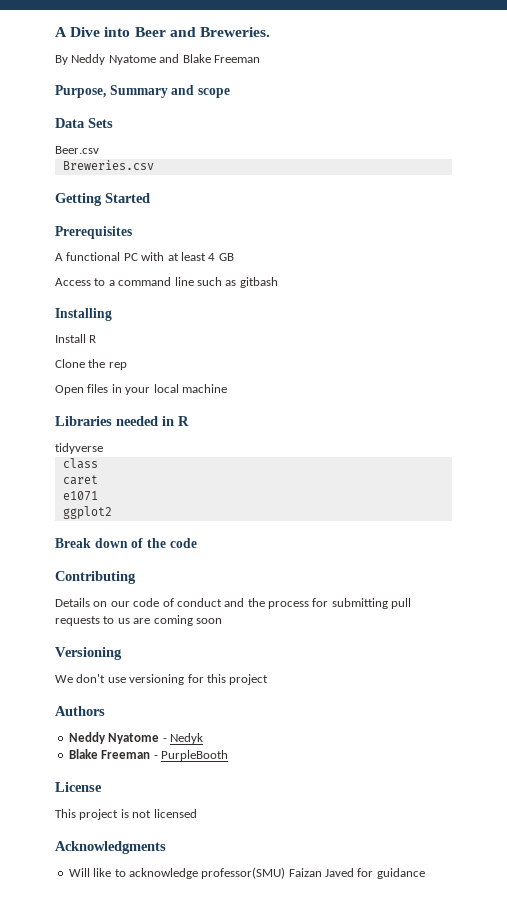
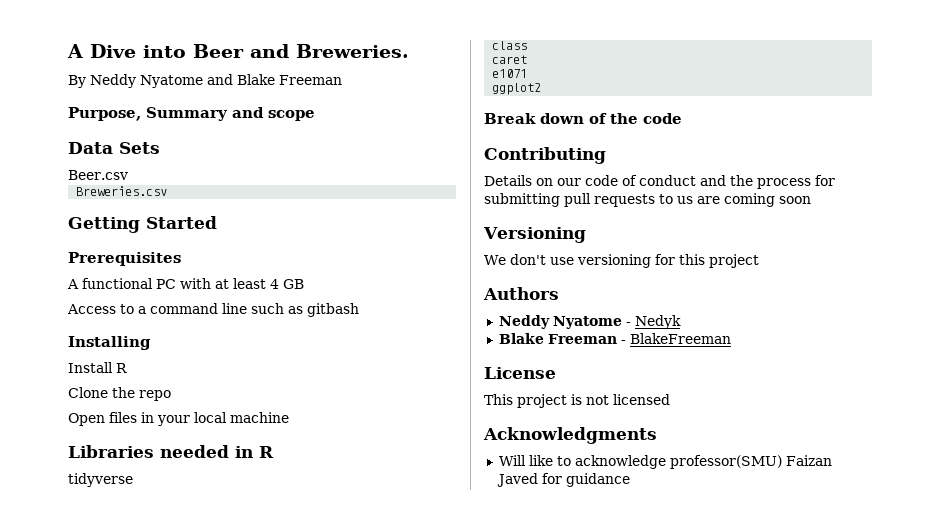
- Clone the rep
+ Clone the repo
- Blake Freeman - PurpleBooth
+ Blake Freeman - BlakeFreeman

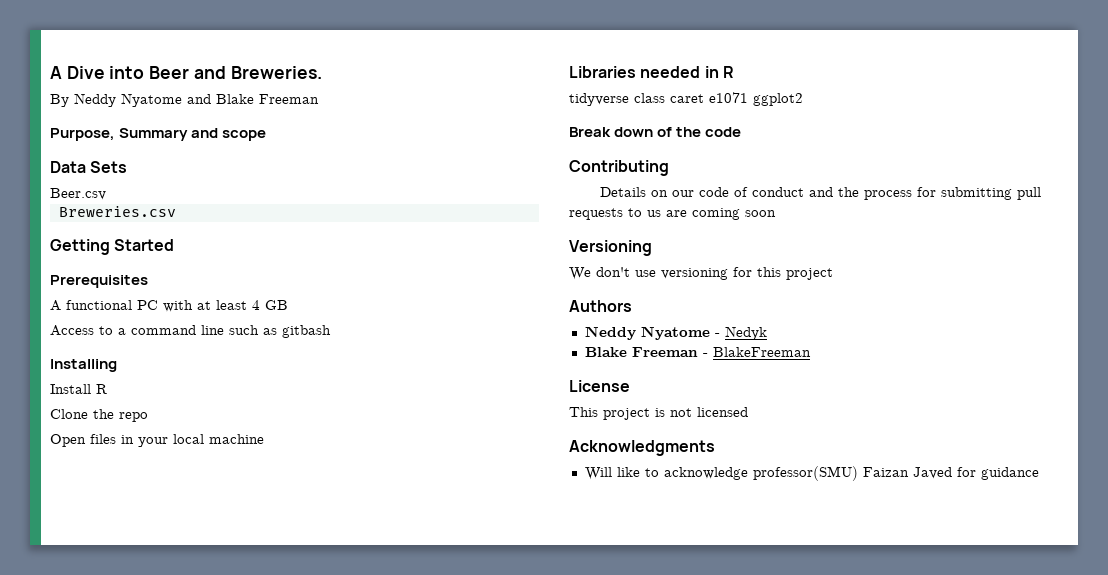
- tidyverse
- class
- caret
- e1071
- ggplot2
+ tidyverse class caret e1071 ggplot2

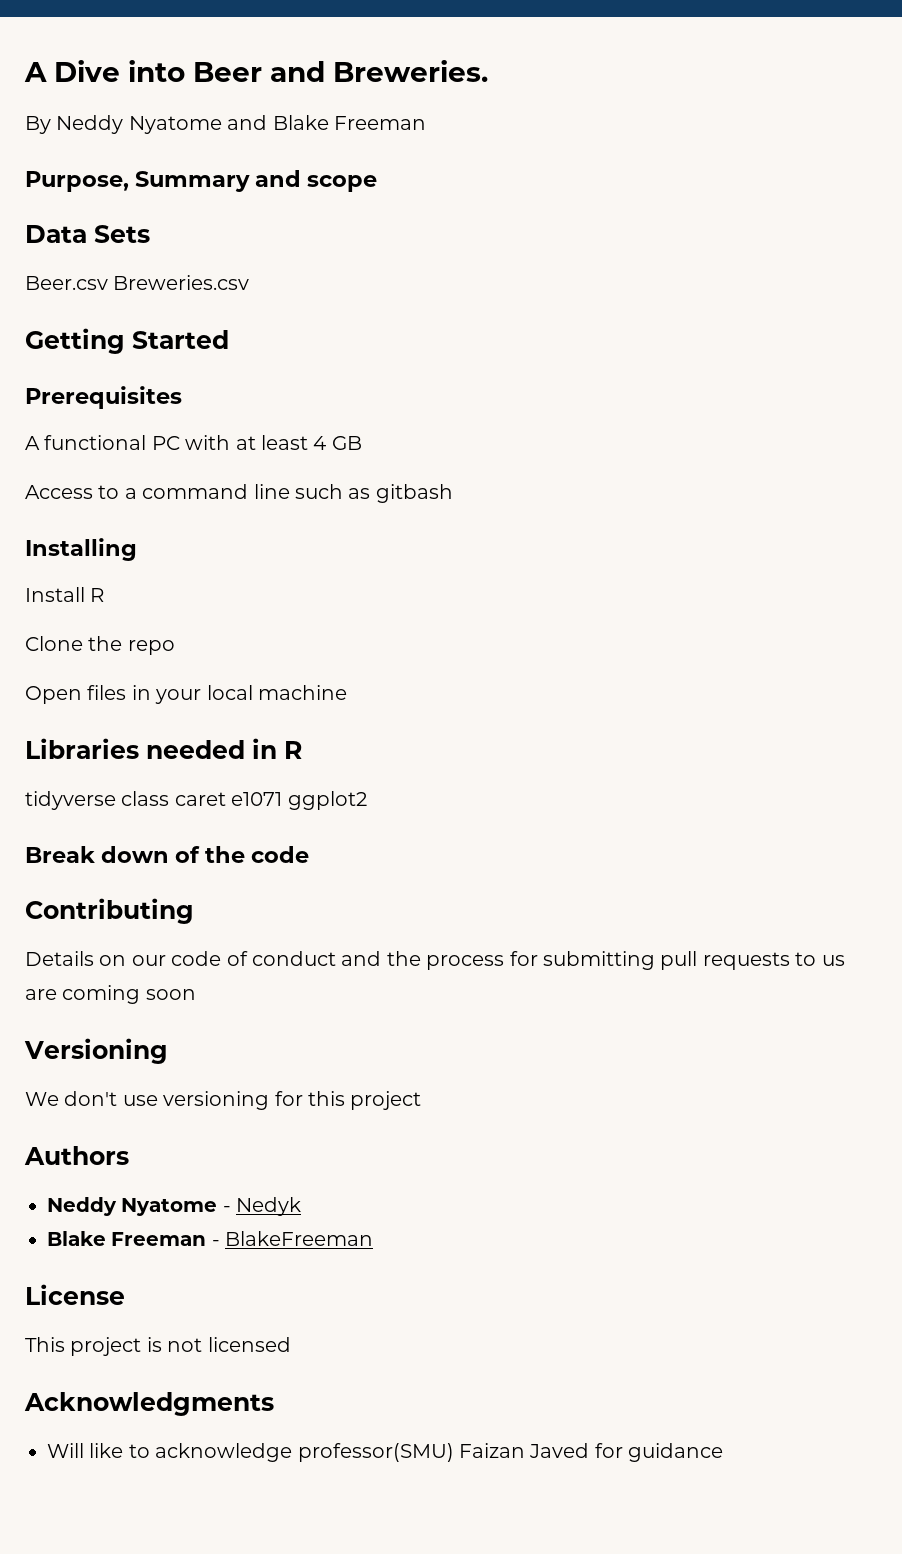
- Beer.csv
- Breweries.csv
+ Beer.csv Breweries.csv

